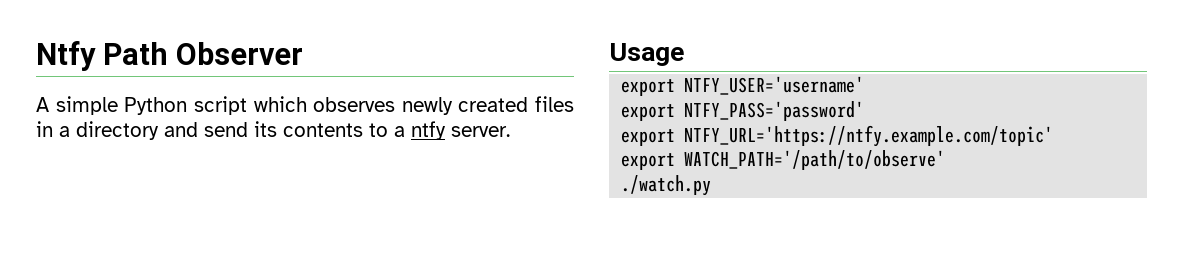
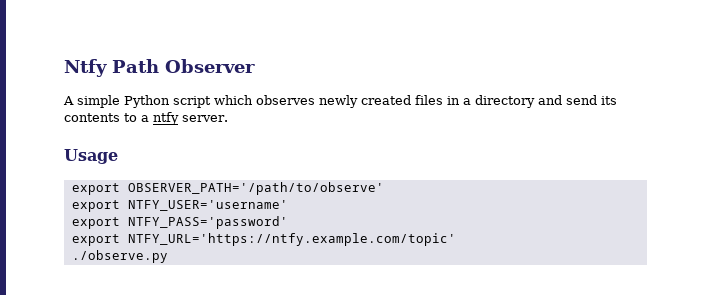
+ export OBSERVER_PATH='/path/to/observe'
- export WATCH_PATH='/path/to/observe'
- ./watch.py
+ ./observe.py

